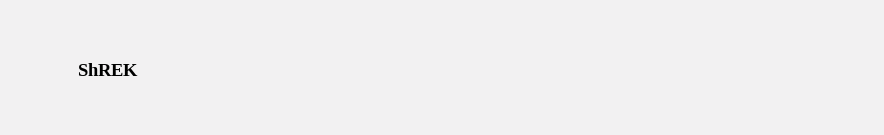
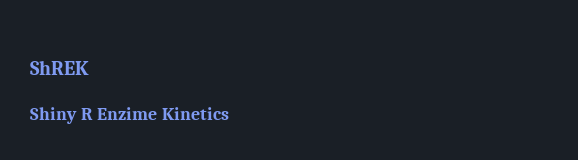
+ Shiny R Enzime Kinetics

